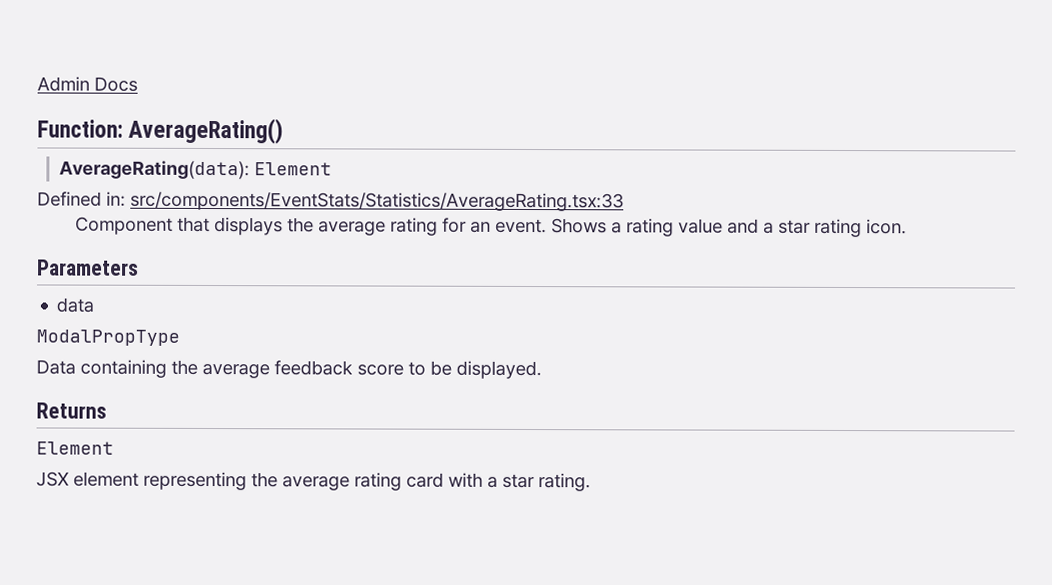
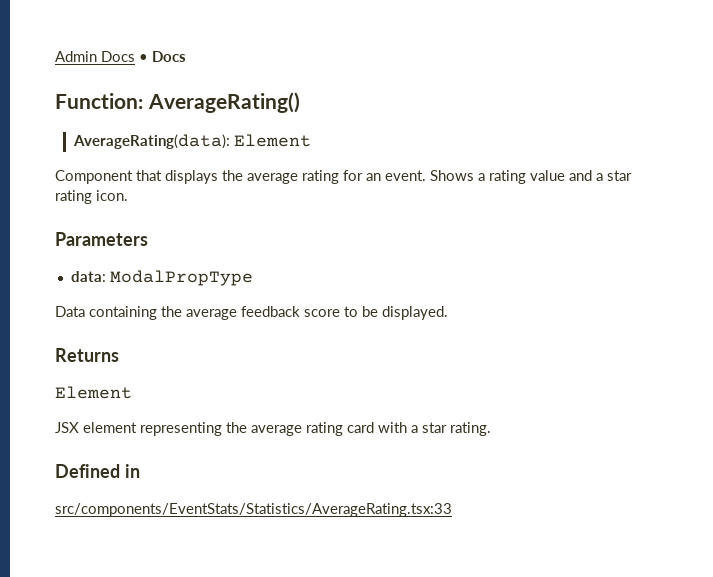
- Admin Docs
+ Admin Docs • Docs
- Defined in: src/components/EventStats/Statistics/AverageRating.tsx:33
- data
- ModalPropType
+ data: ModalPropType
+ Defined in
+ src/components/EventStats/Statistics/AverageRating.tsx:33

